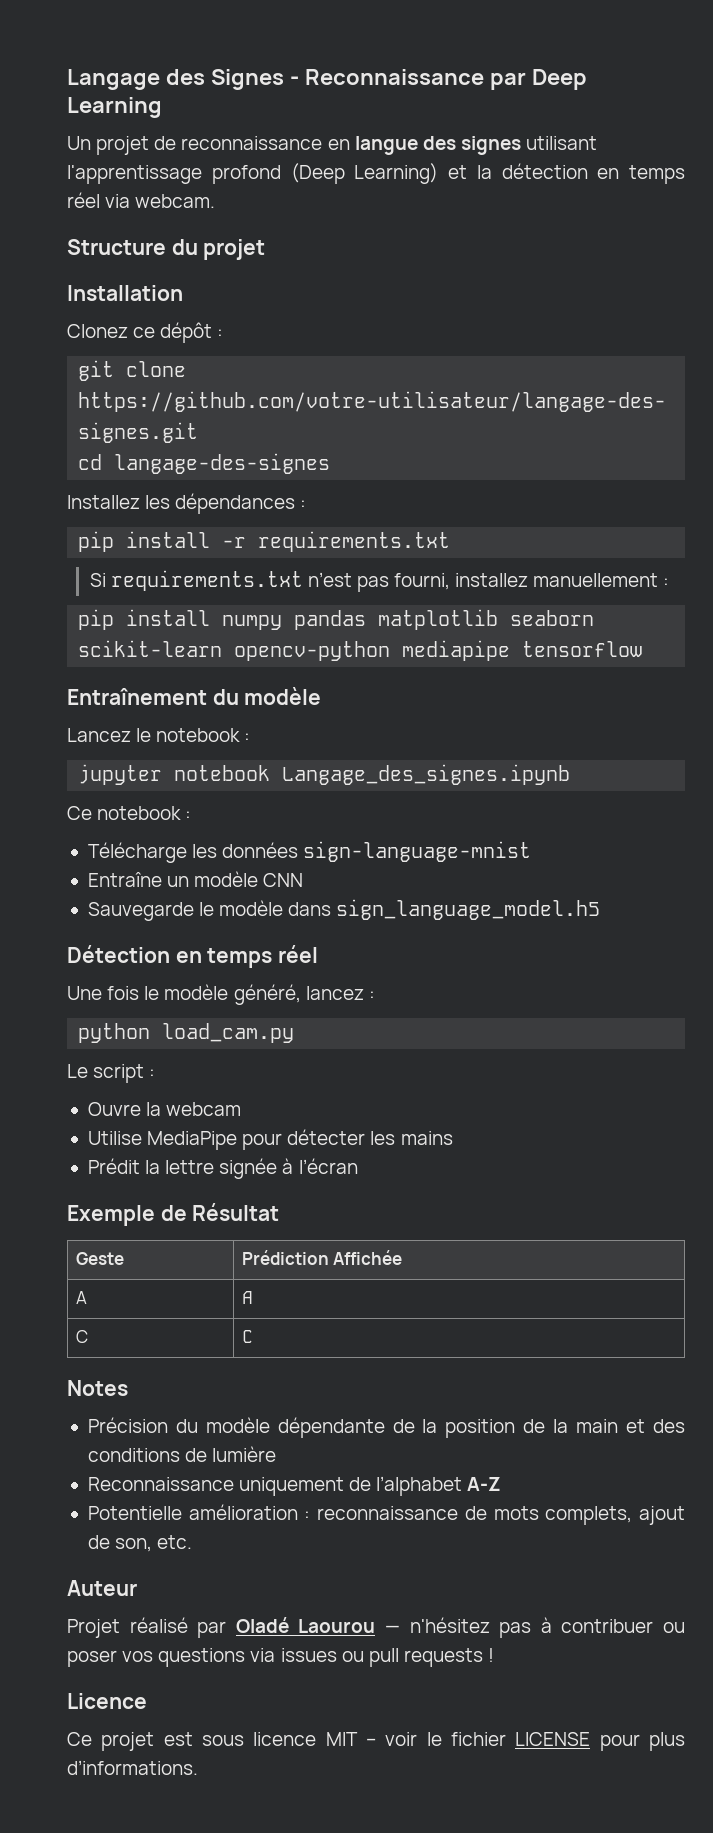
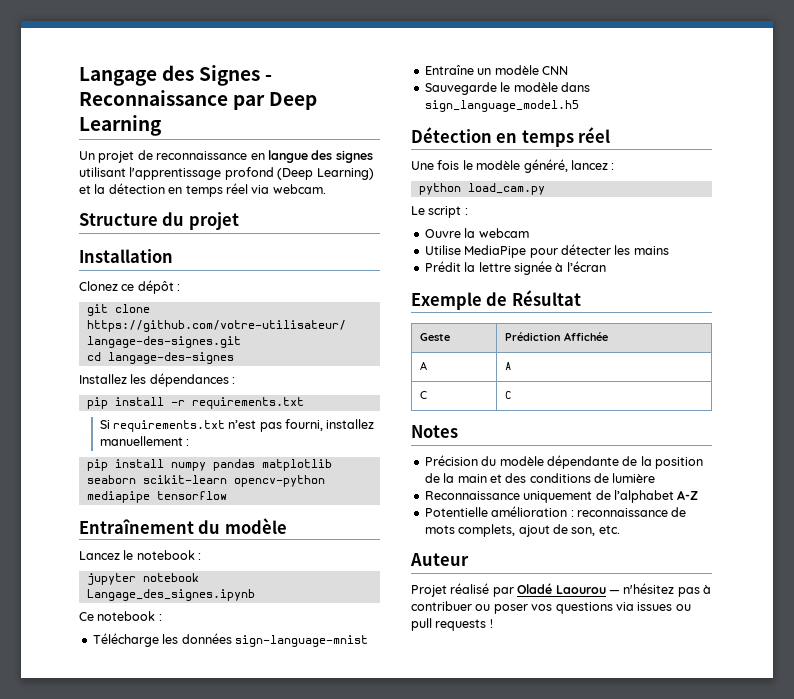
- Licence
- Ce projet est sous licence MIT – voir le fichier LICENSE pour plus d’informations.

